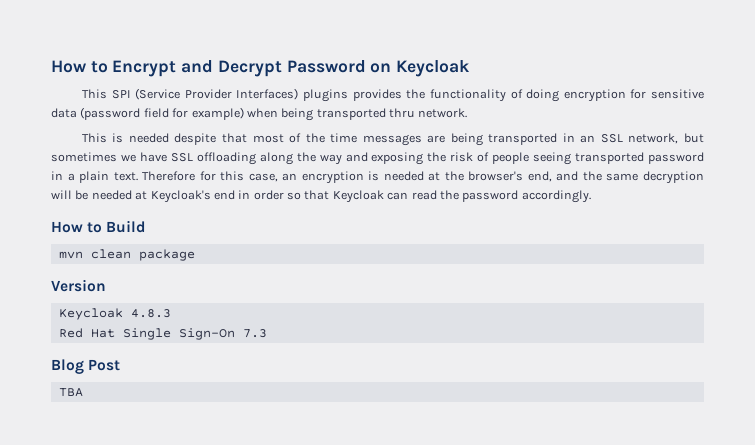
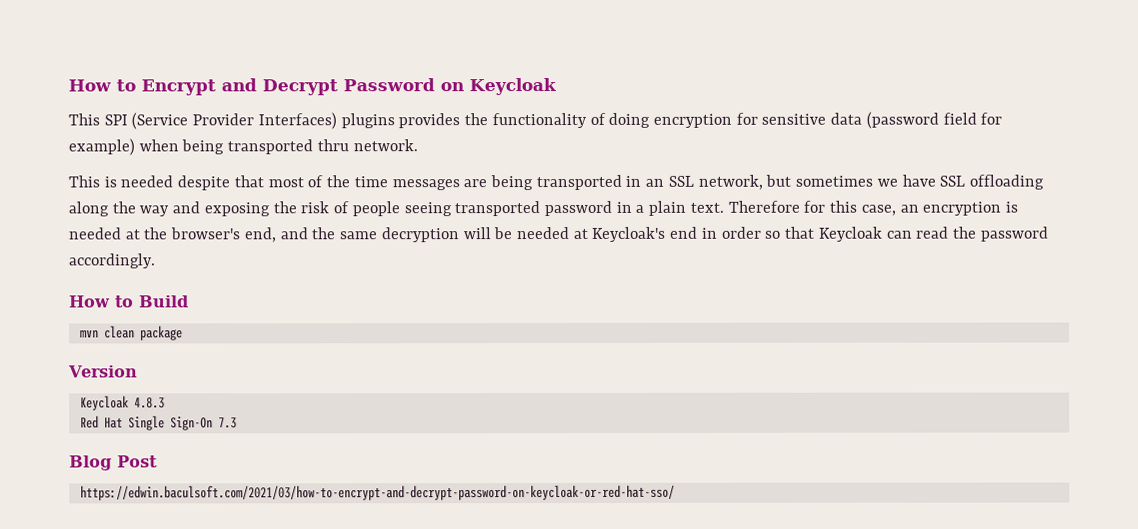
- TBA
+ https://edwin.baculsoft.com/2021/03/how-to-encrypt-and-decrypt-password-on-keycloak-or-red-hat-sso/

